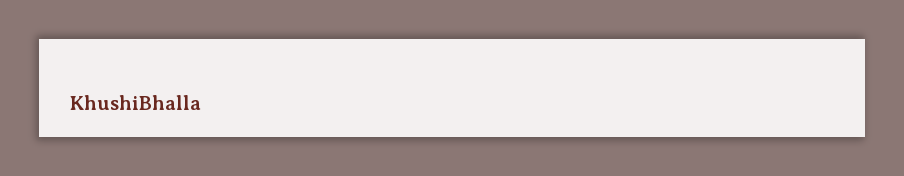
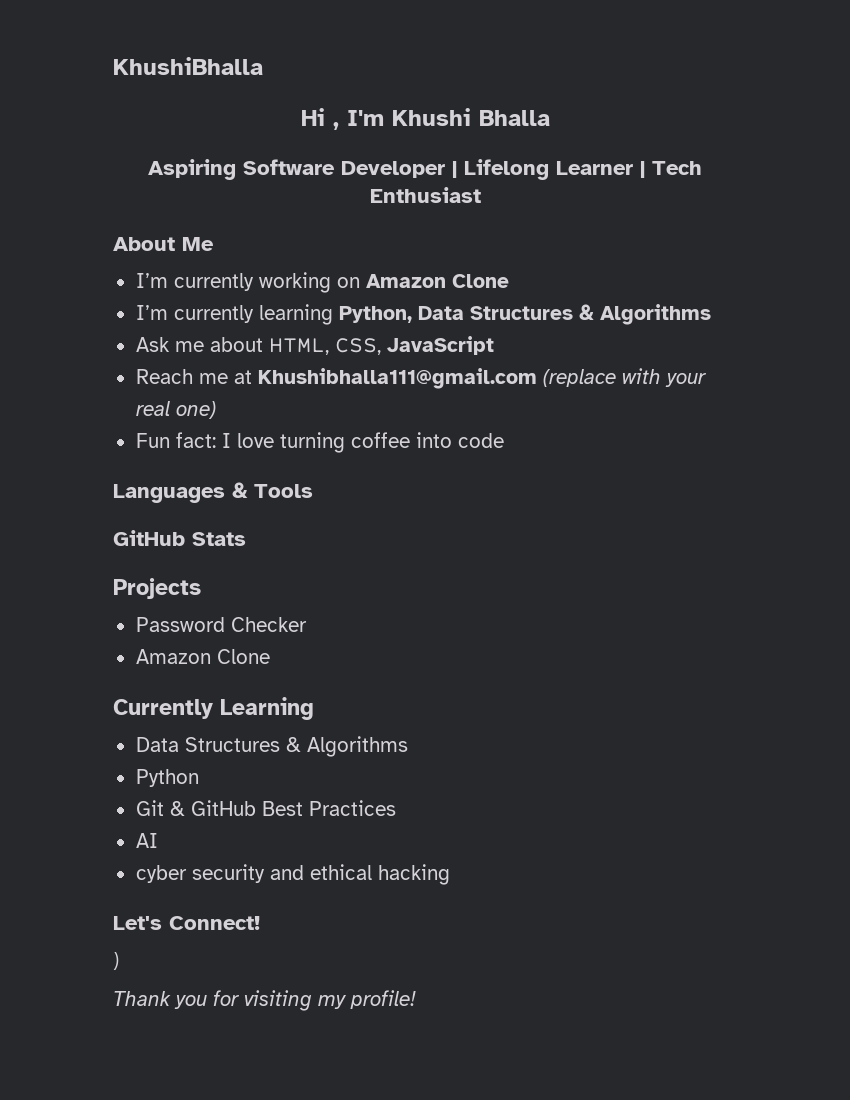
+ Hi , I'm Khushi Bhalla
+ Aspiring Software Developer | Lifelong Learner | Tech Enthusiast
+ About Me
+ I’m currently working on Amazon Clone
+ I’m currently learning Python, Data Structures & Algorithms
+ Ask me about HTML, CSS, JavaScript
+ Reach me at Khushibhalla111@gmail.com (replace with your real one)
+ Fun fact: I love turning coffee into code
+ Languages & Tools
+ GitHub Stats
+ Projects
+ Password Checker
+ Amazon Clone
+ Currently Learning
+ Data Structures & Algorithms
+ Python
+ Git & GitHub Best Practices
+ AI
+ cyber security and ethical hacking
+ Let's Connect!
+ )
+ Thank you for visiting my profile!

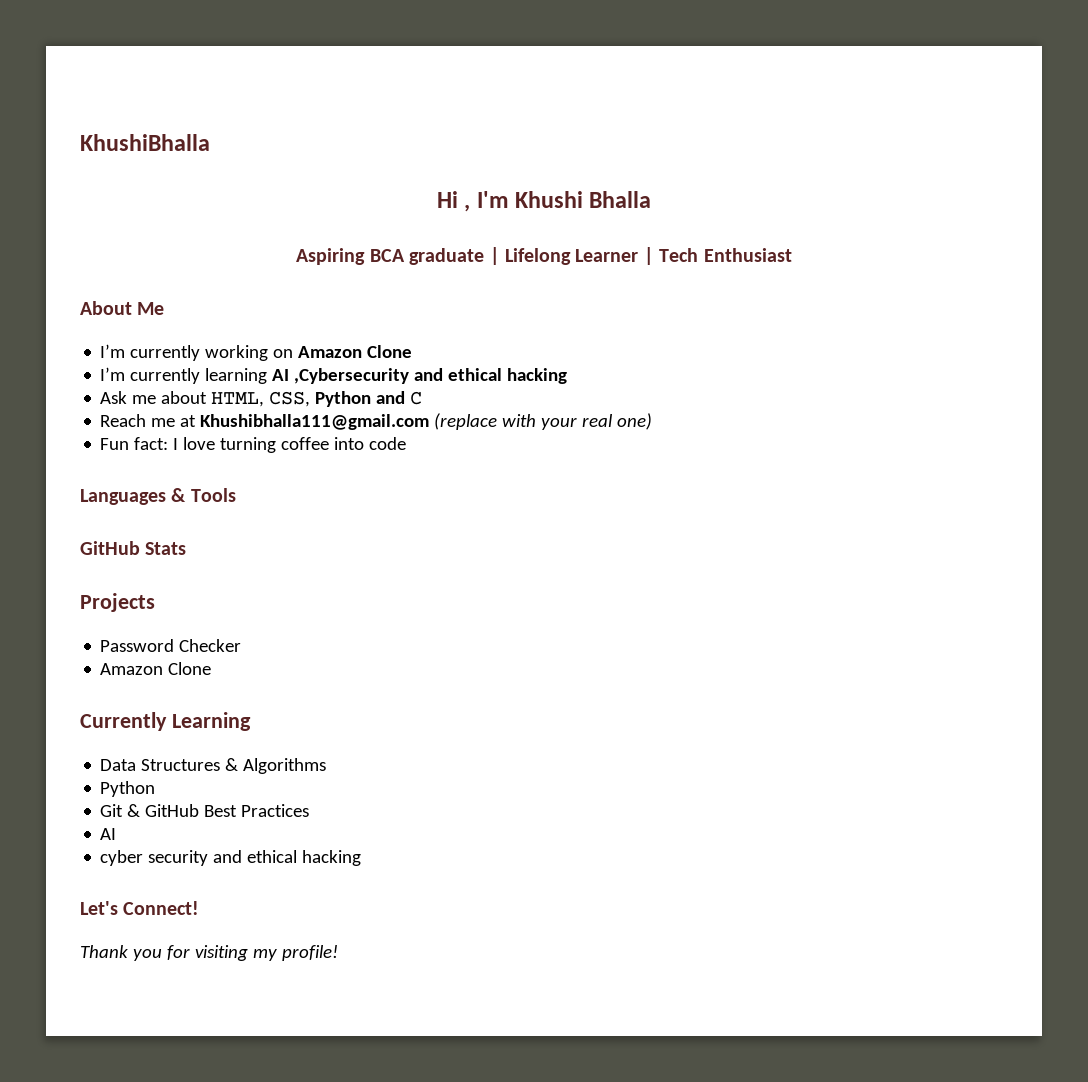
- Aspiring Software Developer | Lifelong Learner | Tech Enthusiast
+ Aspiring BCA graduate | Lifelong Learner | Tech Enthusiast
- I’m currently learning Python, Data Structures & Algorithms
+ I’m currently learning AI ,Cybersecurity and ethical hacking
- Ask me about HTML, CSS, JavaScript
+ Ask me about HTML, CSS, Python and C
- )

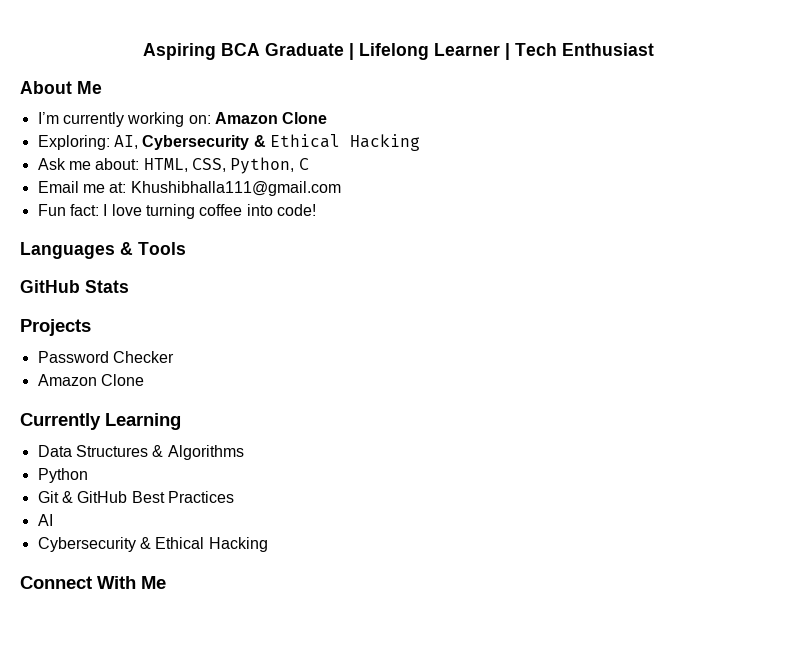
- KhushiBhalla
- Hi , I'm Khushi Bhalla
- Aspiring BCA graduate | Lifelong Learner | Tech Enthusiast
+ Aspiring BCA Graduate | Lifelong Learner | Tech Enthusiast
- I’m currently working on Amazon Clone
- I’m currently learning AI ,Cybersecurity and ethical hacking
+ I’m currently working on: Amazon Clone
+ Exploring: AI, Cybersecurity & Ethical Hacking
- Ask me about HTML, CSS, Python and C
+ Ask me about: HTML, CSS, Python, C
- Reach me at Khushibhalla111@gmail.com (replace with your real one)
+ Email me at: Khushibhalla111@gmail.com
- Fun fact: I love turning coffee into code
+ Fun fact: I love turning coffee into code!
  Git & GitHub Best Practices
  AI
- cyber security and ethical hacking
- Let's Connect!
- Thank you for visiting my profile!
+ Cybersecurity & Ethical Hacking
+ Connect With Me

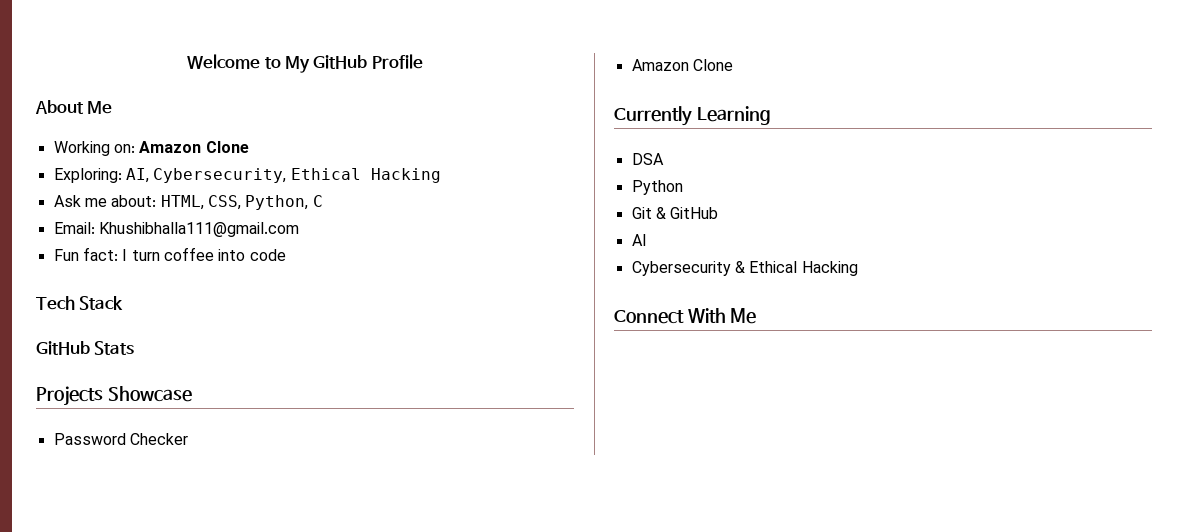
- Aspiring BCA Graduate | Lifelong Learner | Tech Enthusiast
+ Welcome to My GitHub Profile
- I’m currently working on: Amazon Clone
+ Working on: Amazon Clone
- Exploring: AI, Cybersecurity & Ethical Hacking
+ Exploring: AI, Cybersecurity, Ethical Hacking
- Email me at: Khushibhalla111@gmail.com
+ Email: Khushibhalla111@gmail.com
- Fun fact: I love turning coffee into code!
- Languages & Tools
+ Fun fact: I turn coffee into code
+ Tech Stack
- Projects
+ Projects Showcase
- Data Structures & Algorithms
+ DSA
- Git & GitHub Best Practices
+ Git & GitHub

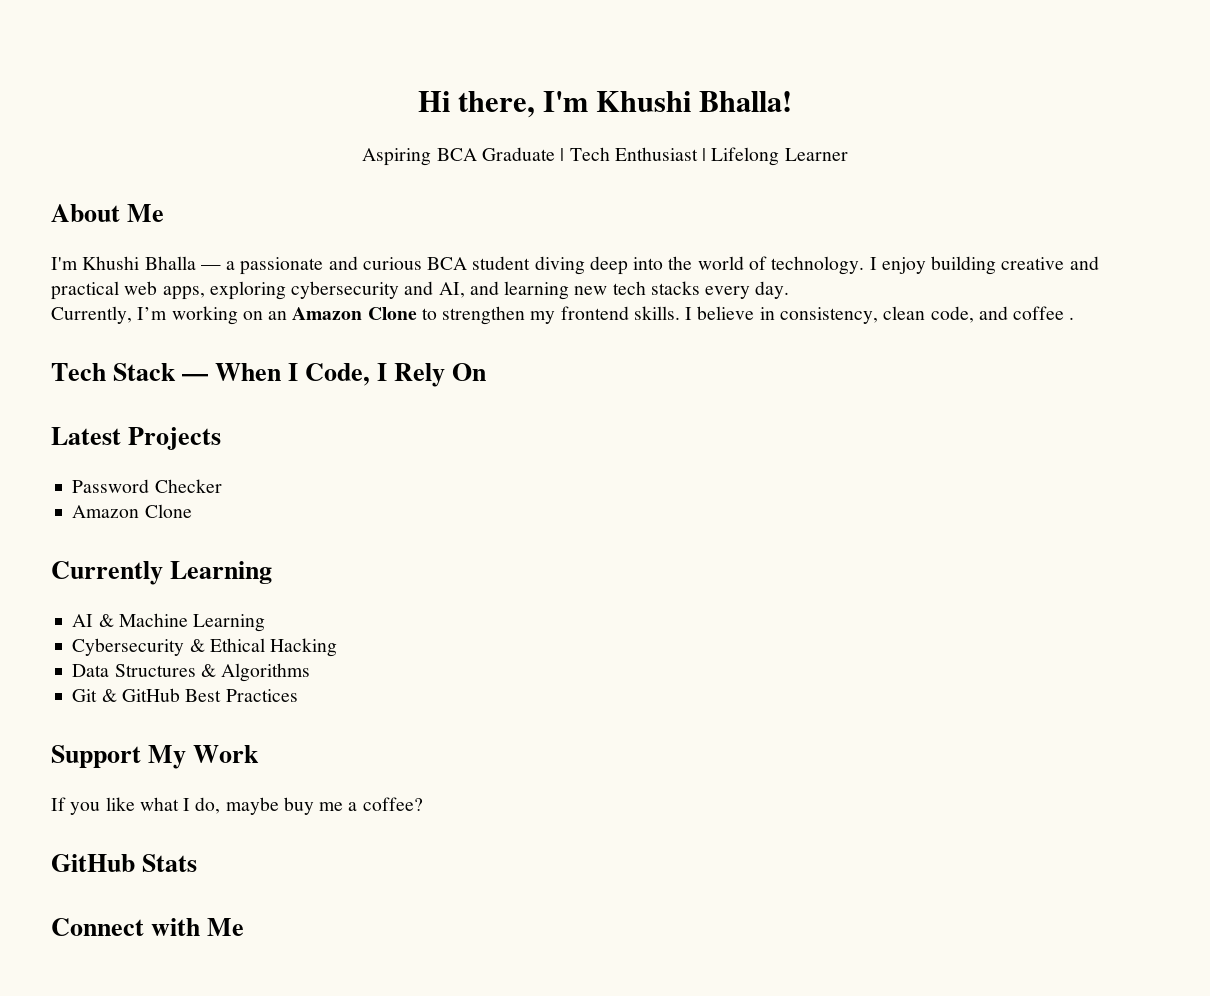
- Welcome to My GitHub Profile
+ Hi there, I'm Khushi Bhalla!
+ Aspiring BCA Graduate | Tech Enthusiast | Lifelong Learner
  About Me
- Working on: Amazon Clone
- Exploring: AI, Cybersecurity, Ethical Hacking
- Ask me about: HTML, CSS, Python, C
- Email: Khushibhalla111@gmail.com
- Fun fact: I turn coffee into code
- Tech Stack
- GitHub Stats
- Projects Showcase
+ I'm Khushi Bhalla — a passionate and curious BCA student diving deep into the world of technology. I enjoy building creative and practical web apps, exploring cybersecurity and AI, and learning new tech stacks every day.
+ Currently, I’m working on an Amazon Clone to strengthen my frontend skills. I believe in consistency, clean code, and coffee .
+ Tech Stack — When I Code, I Rely On
+ Latest Projects
- DSA
- Python
- Git & GitHub
- AI
+ AI & Machine Learning
  Cybersecurity & Ethical Hacking
+ Data Structures & Algorithms
+ Git & GitHub Best Practices
+ Support My Work
+ If you like what I do, maybe buy me a coffee?
+ GitHub Stats
- Connect With Me
+ Connect with Me

